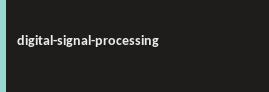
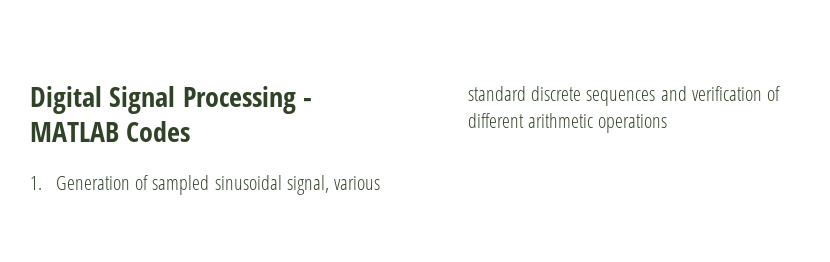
- digital-signal-processing
+ Digital Signal Processing - MATLAB Codes
+ 1. Generation of sampled sinusoidal signal, various standard discrete sequences and verification of different arithmetic operations

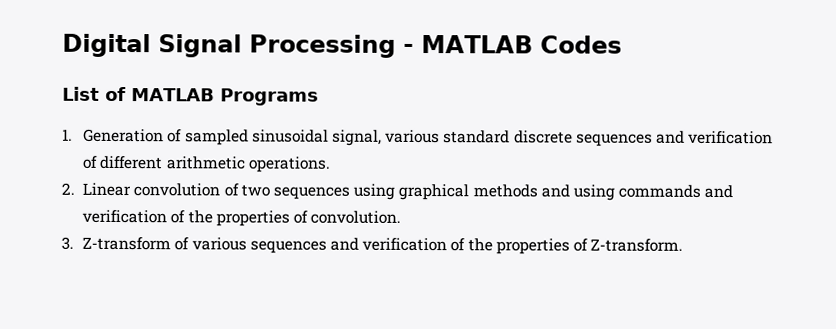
+ List of MATLAB Programs
- 1. Generation of sampled sinusoidal signal, various standard discrete sequences and verification of different arithmetic operations
+ 1. Generation of sampled sinusoidal signal, various standard discrete sequences and verification of different arithmetic operations.
+ 2. Linear convolution of two sequences using graphical methods and using commands and verification of the properties of convolution.
+ 3. Z-transform of various sequences and verification of the properties of Z-transform.

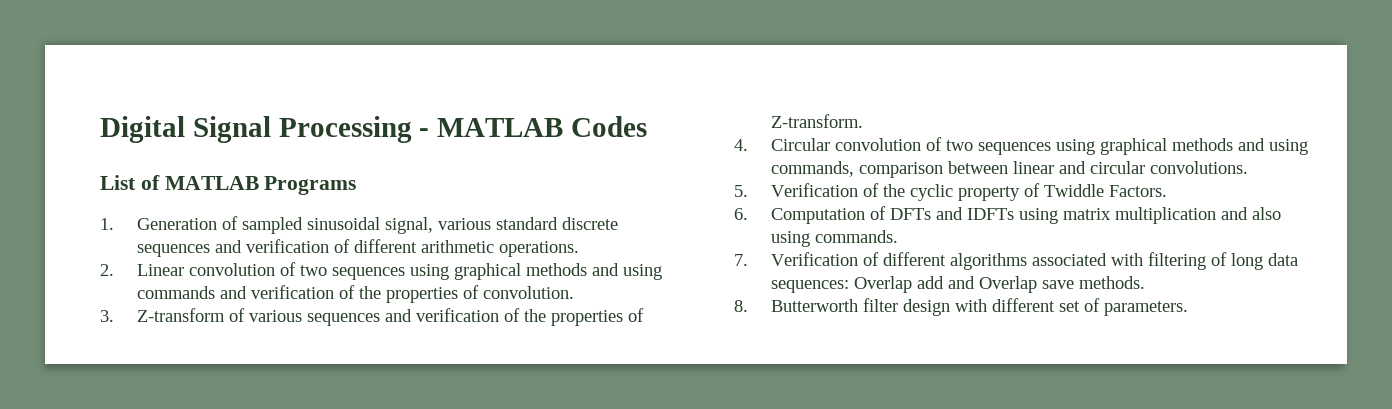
+ 4. Circular convolution of two sequences using graphical methods and using commands, comparison between linear and circular convolutions.
+ 5. Verification of the cyclic property of Twiddle Factors.
+ 6. Computation of DFTs and IDFTs using matrix multiplication and also using commands.
+ 7. Verification of different algorithms associated with filtering of long data sequences: Overlap add and Overlap save methods.
+ 8. Butterworth filter design with different set of parameters.

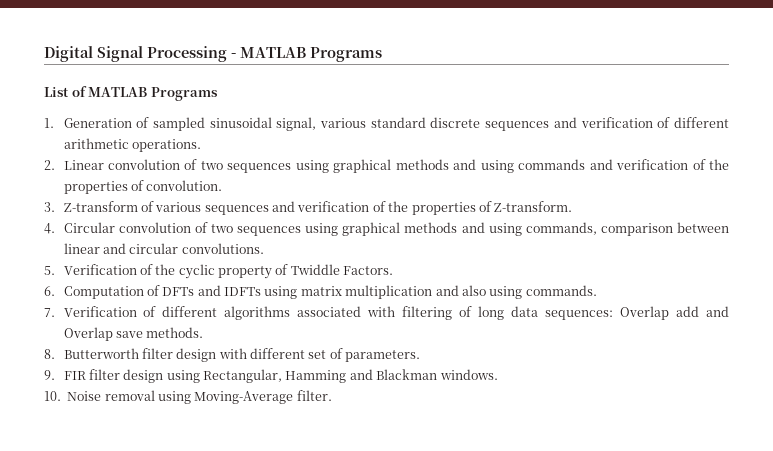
- Digital Signal Processing - MATLAB Codes
+ Digital Signal Processing - MATLAB Programs
+ 9. FIR filter design using Rectangular, Hamming and Blackman windows.
+ 10. Noise removal using Moving-Average filter.

